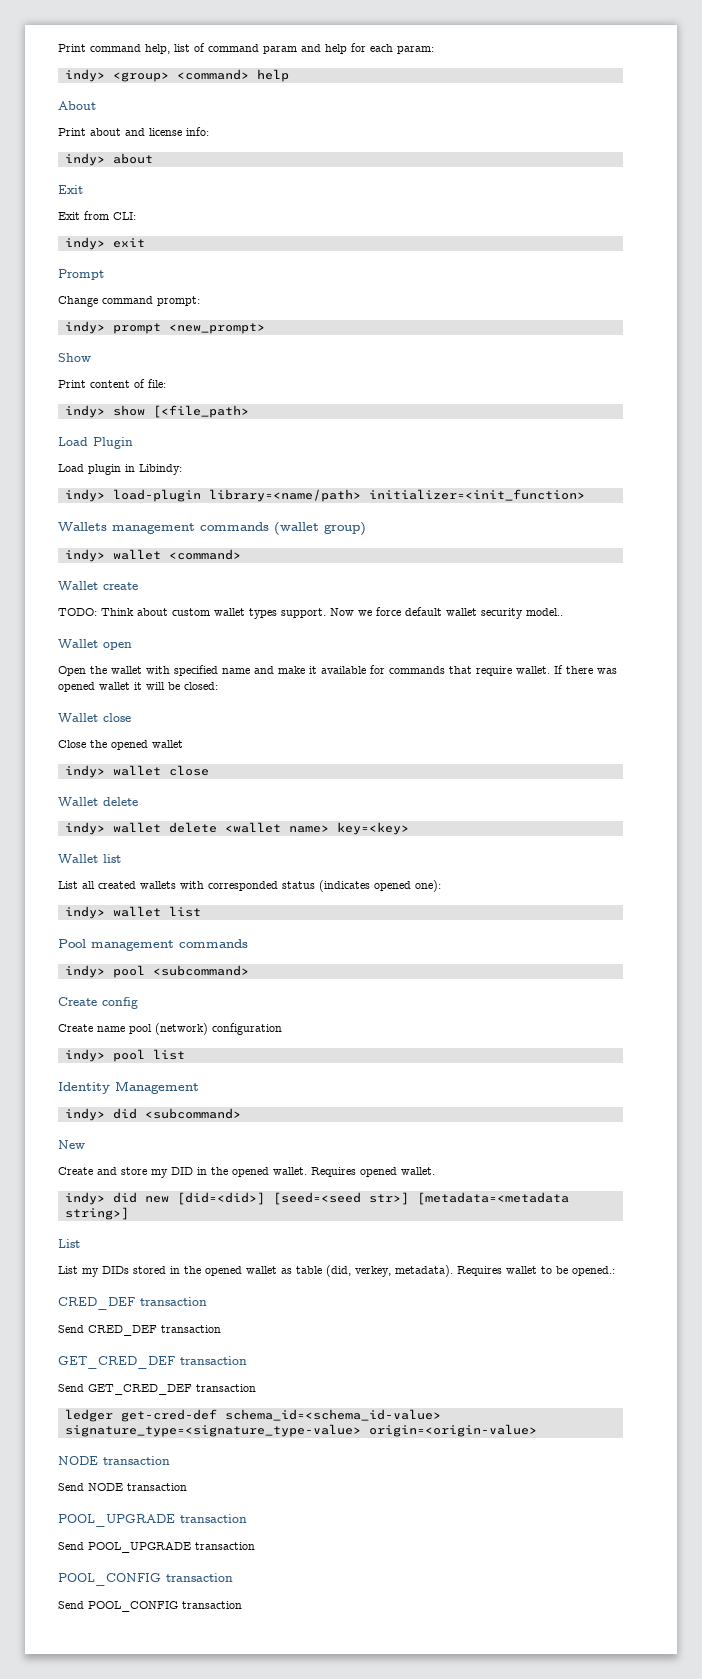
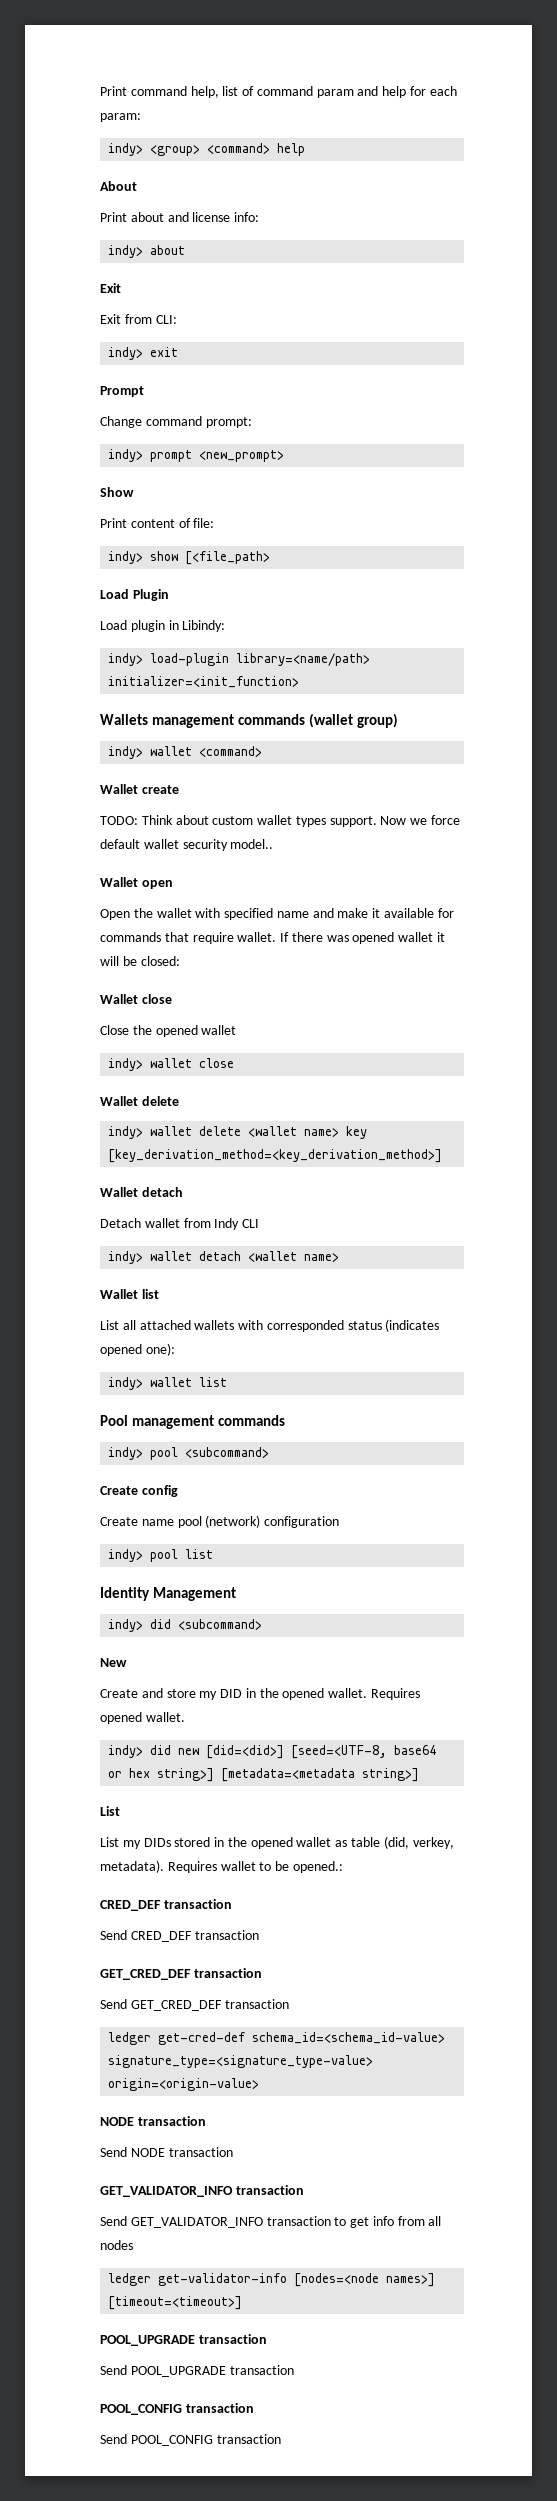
- indy> wallet delete <wallet name> key=<key>
+ indy> wallet delete <wallet name> key [key_derivation_method=<key_derivation_method>]
+ Wallet detach
+ Detach wallet from Indy CLI
+ indy> wallet detach <wallet name>
- List all created wallets with corresponded status (indicates opened one):
+ List all attached wallets with corresponded status (indicates opened one):
- indy> did new [did=<did>] [seed=<seed str>] [metadata=<metadata string>]
+ indy> did new [did=<did>] [seed=<UTF-8, base64 or hex string>] [metadata=<metadata string>]
  Send NODE transaction
+ GET_VALIDATOR_INFO transaction
+ Send GET_VALIDATOR_INFO transaction to get info from all nodes
+ ledger get-validator-info [nodes=<node names>] [timeout=<timeout>]

